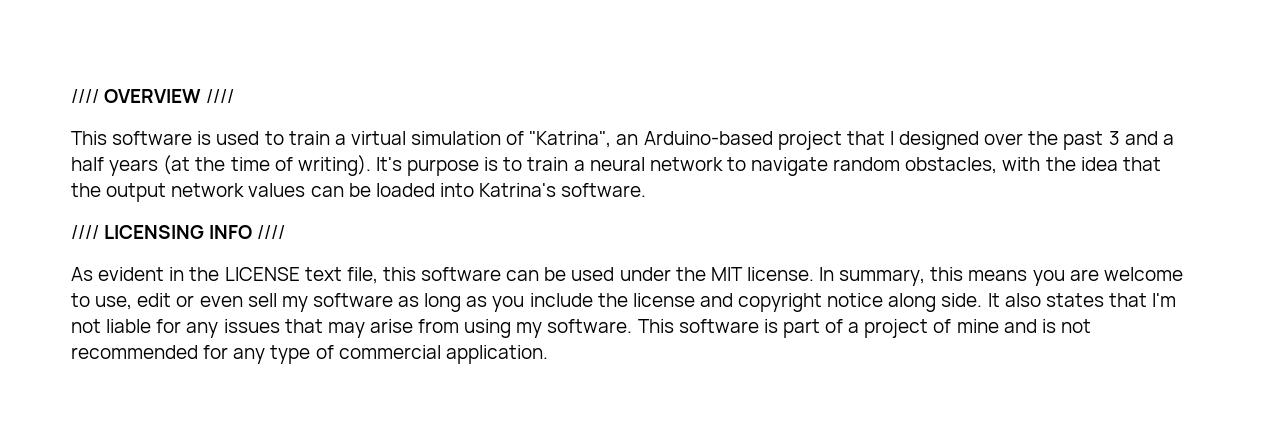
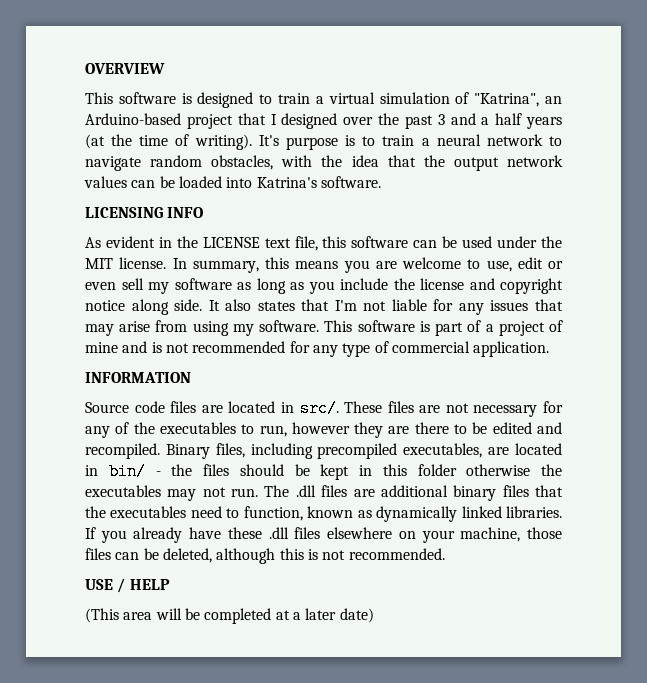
- //// OVERVIEW ////
- This software is used to train a virtual simulation of "Katrina", an Arduino-based project that I designed over the past 3 and a half years (at the time of writing).
+ OVERVIEW
+ This software is designed to train a virtual simulation of "Katrina", an Arduino-based project that I designed over the past 3 and a half years (at the time of writing).
- //// LICENSING INFO ////
+ LICENSING INFO
+ INFORMATION
+ Source code files are located in src/. These files are not necessary for any of the executables to run, however they are there to be edited and recompiled. Binary files, including precompiled executables, are located in bin/ - the files should be kept in this folder otherwise the executables may not run. The .dll files are additional binary files that the executables need to function, known as dynamically linked libraries. If you already have these .dll files elsewhere on your machine, those files can be deleted, although this is not recommended.
+ USE / HELP
+ (This area will be completed at a later date)

